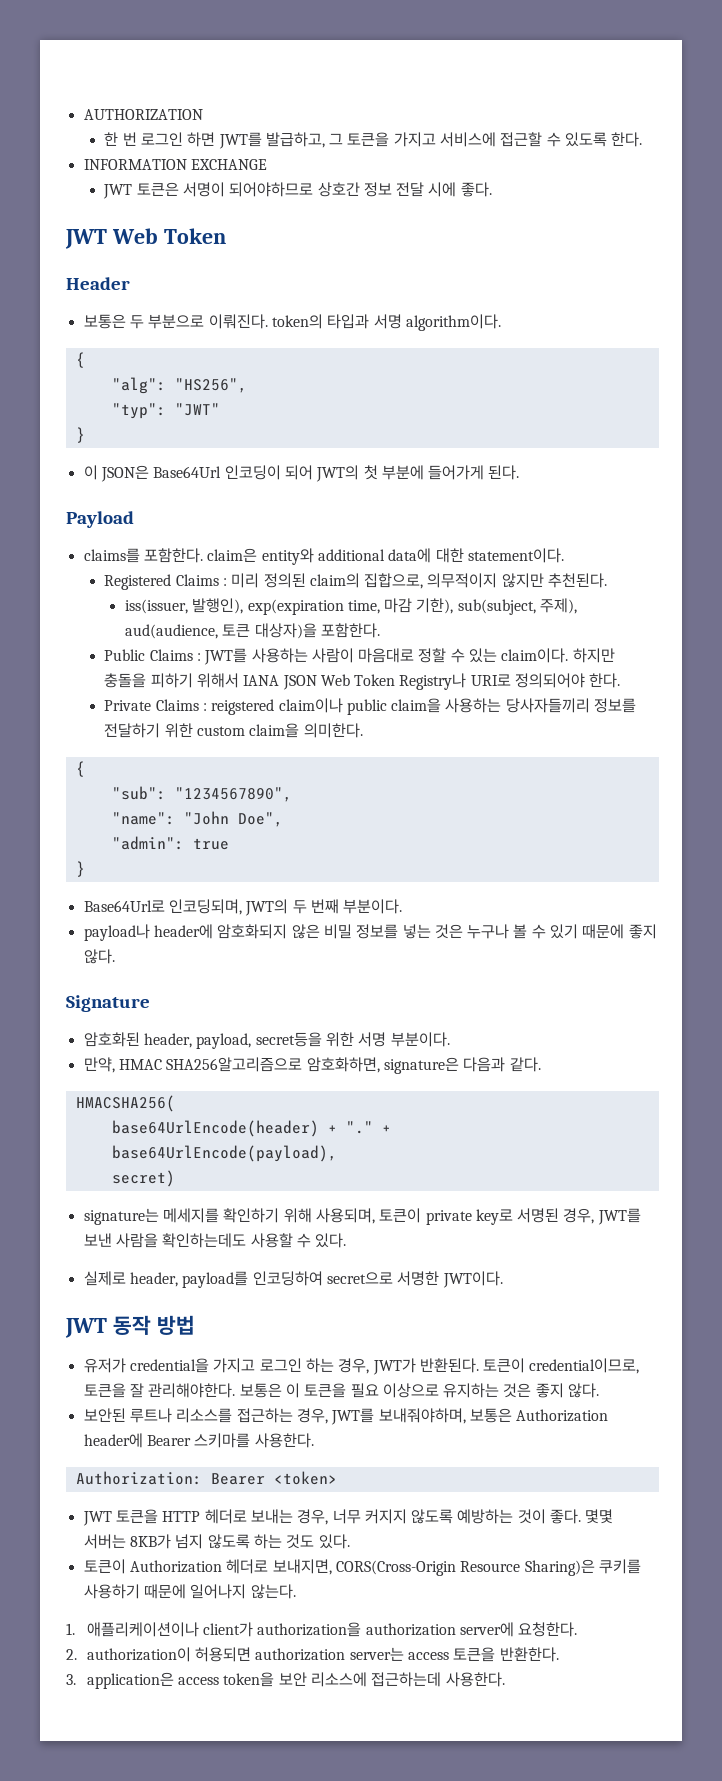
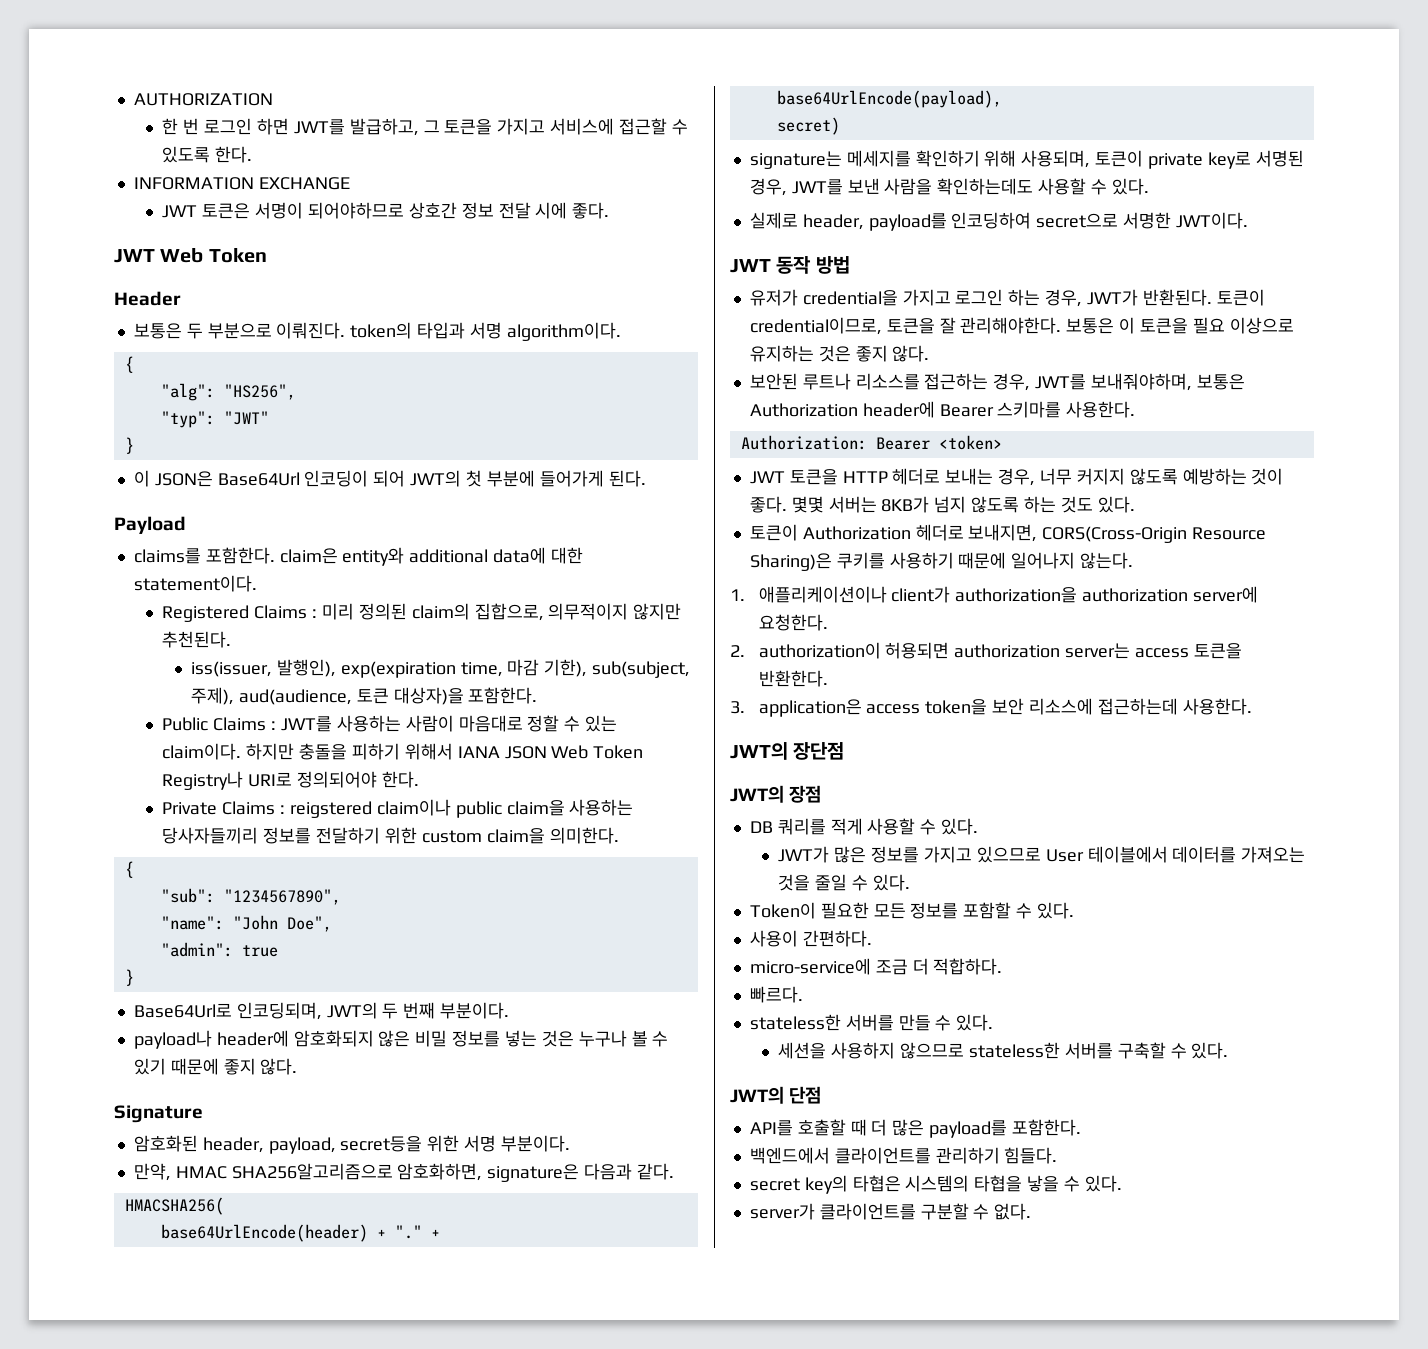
+ JWT의 장단점
+ JWT의 장점
+ DB 쿼리를 적게 사용할 수 있다.
+ JWT가 많은 정보를 가지고 있으므로 User 테이블에서 데이터를 가져오는 것을 줄일 수 있다.
+ Token이 필요한 모든 정보를 포함할 수 있다.
+ 사용이 간편하다.
+ micro-service에 조금 더 적합하다.
+ 빠르다.
+ stateless한 서버를 만들 수 있다.
+ 세션을 사용하지 않으므로 stateless한 서버를 구축할 수 있다.
+ JWT의 단점
+ API를 호출할 때 더 많은 payload를 포함한다.
+ 백엔드에서 클라이언트를 관리하기 힘들다.
+ secret key의 타협은 시스템의 타협을 낳을 수 있다.
+ server가 클라이언트를 구분할 수 없다.

